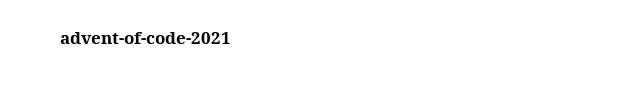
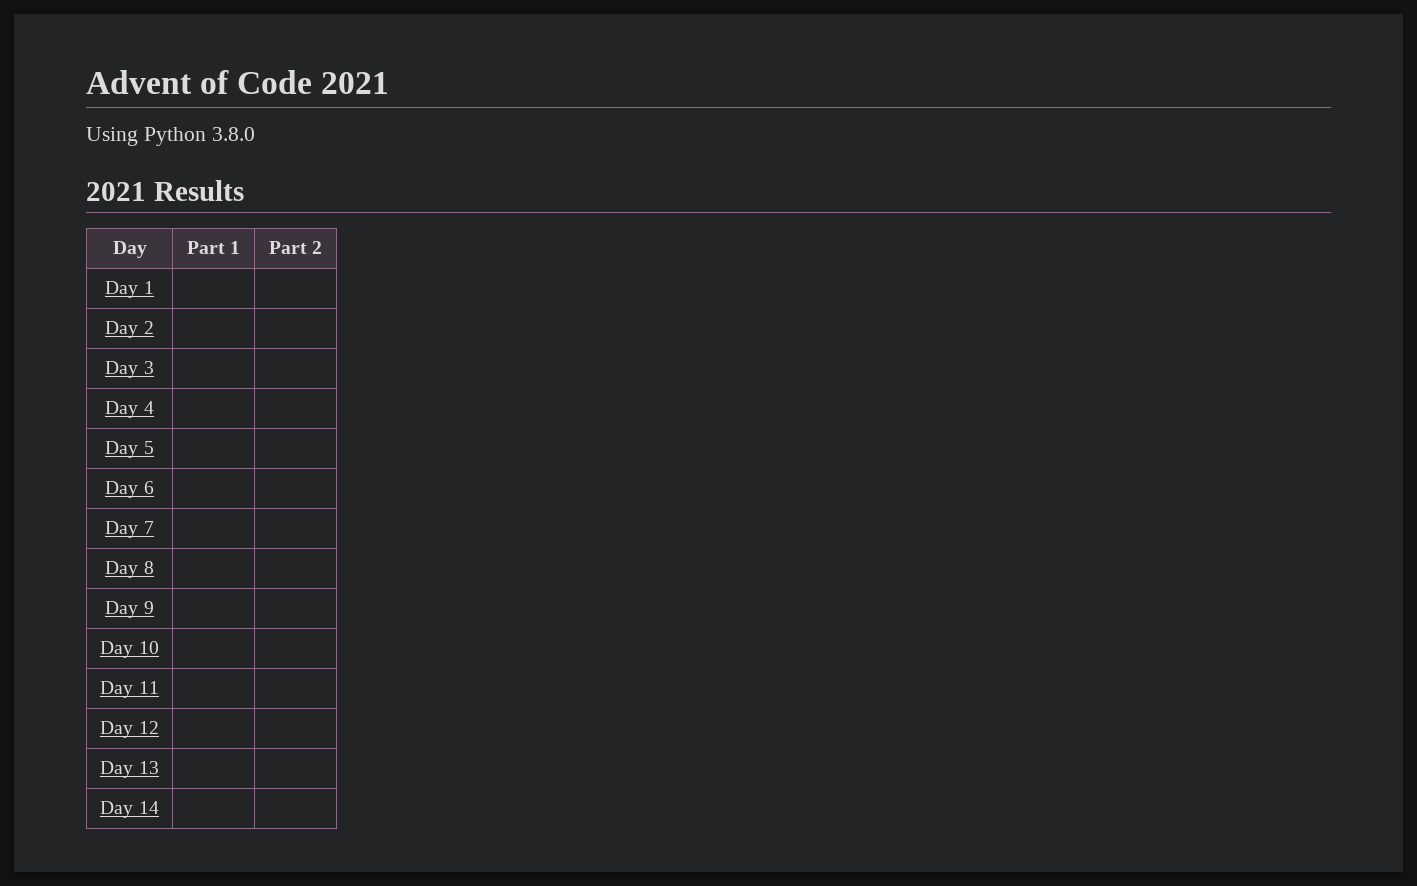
- advent-of-code-2021
+ Advent of Code 2021
+ Using Python 3.8.0
+ 2021 Results
+ Day | Part 1 | Part 2
+ Day 1 | |
+ Day 2 | |
+ Day 3 | |
+ Day 4 | |
+ Day 5 | |
+ Day 6 | |
+ Day 7 | |
+ Day 8 | |
+ Day 9 | |
+ Day 10 | |
+ Day 11 | |
+ Day 12 | |
+ Day 13 | |
+ Day 14 | |

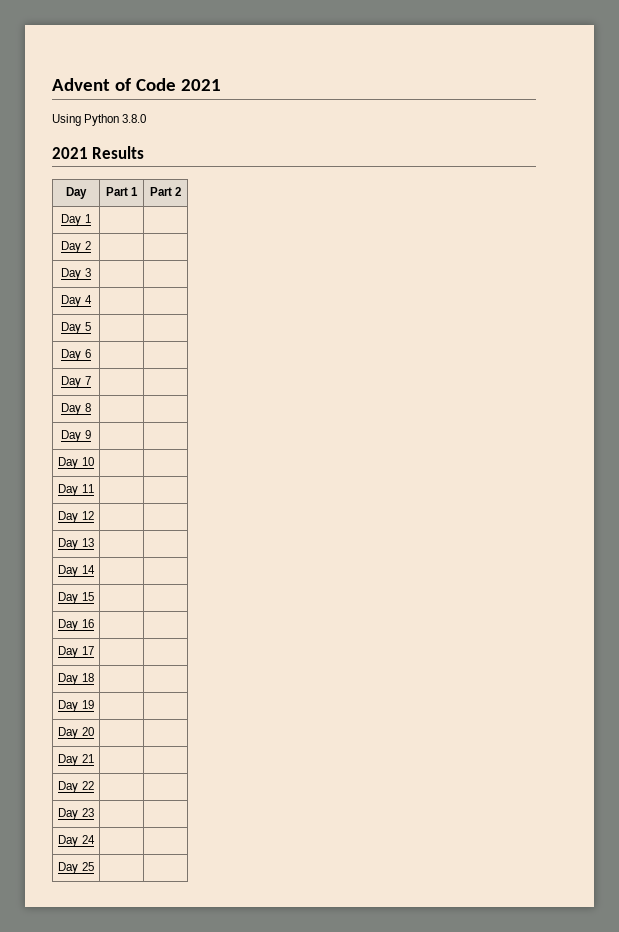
+ Day 15 | |
+ Day 16 | |
+ Day 17 | |
+ Day 18 | |
+ Day 19 | |
+ Day 20 | |
+ Day 21 | |
+ Day 22 | |
+ Day 23 | |
+ Day 24 | |
+ Day 25 | |

